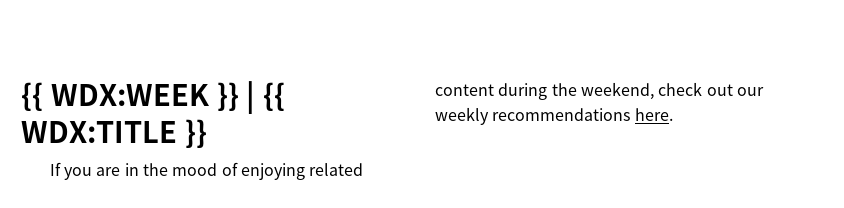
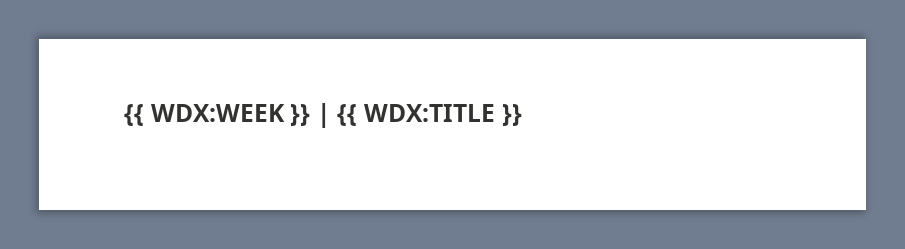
- If you are in the mood of enjoying related content during the weekend, check out our weekly recommendations here.

